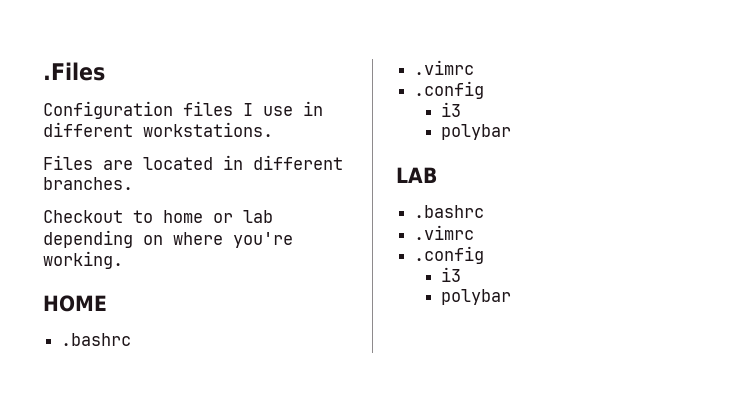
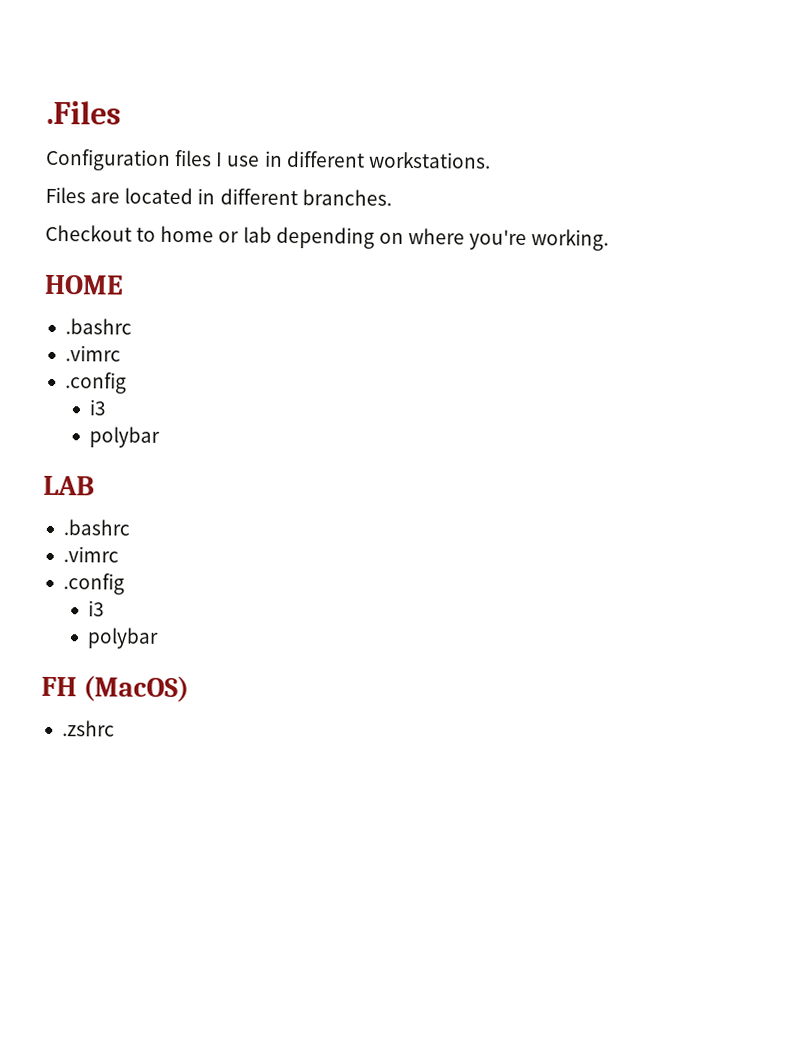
+ FH (MacOS)
+ .zshrc

